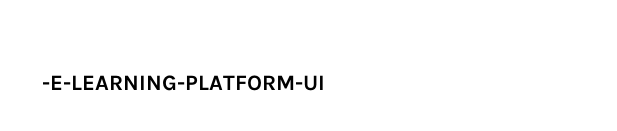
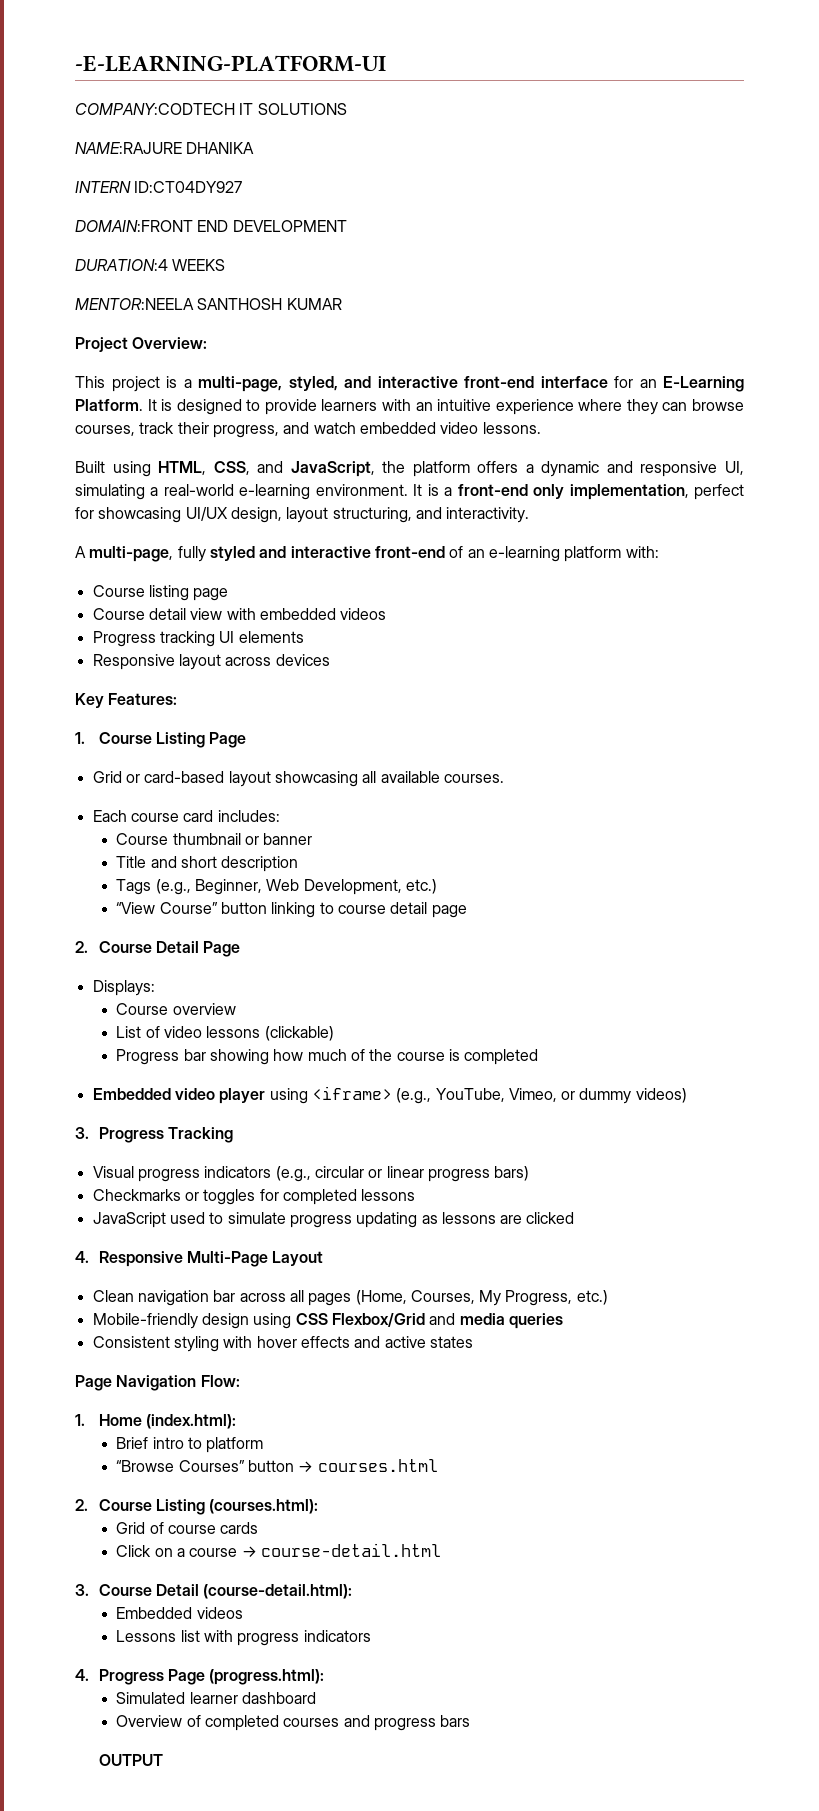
+ COMPANY:CODTECH IT SOLUTIONS
+ NAME:RAJURE DHANIKA
+ INTERN ID:CT04DY927
+ DOMAIN:FRONT END DEVELOPMENT
+ DURATION:4 WEEKS
+ MENTOR:NEELA SANTHOSH KUMAR
+ Project Overview:
+ This project is a multi-page, styled, and interactive front-end interface for an E-Learning Platform. It is designed to provide learners with an intuitive experience where they can browse courses, track their progress, and watch embedded video lessons.
+ Built using HTML, CSS, and JavaScript, the platform offers a dynamic and responsive UI, simulating a real-world e-learning environment. It is a front-end only implementation, perfect for showcasing UI/UX design, layout structuring, and interactivity.
+ A multi-page, fully styled and interactive front-end of an e-learning platform with:
+ Course listing page
+ Course detail view with embedded videos
+ Progress tracking UI elements
+ Responsive layout across devices
+ Key Features:
+ 1. Course Listing Page
+ Grid or card-based layout showcasing all available courses.
+ Each course card includes:
+ Course thumbnail or banner
+ Title and short description
+ Tags (e.g., Beginner, Web Development, etc.)
+ “View Course” button linking to course detail page
+ 2. Course Detail Page
+ Displays:
+ Course overview
+ List of video lessons (clickable)
+ Progress bar showing how much of the course is completed
+ Embedded video player using <iframe> (e.g., YouTube, Vimeo, or dummy videos)
+ 3. Progress Tracking
+ Visual progress indicators (e.g., circular or linear progress bars)
+ Checkmarks or toggles for completed lessons
+ JavaScript used to simulate progress updating as lessons are clicked
+ 4. Responsive Multi-Page Layout
+ Clean navigation bar across all pages (Home, Courses, My Progress, etc.)
+ Mobile-friendly design using CSS Flexbox/Grid and media queries
+ Consistent styling with hover effects and active states
+ Page Navigation Flow:
+ 1. Home (index.html):
+ Brief intro to platform
+ “Browse Courses” button → courses.html
+ 2. Course Listing (courses.html):
+ Grid of course cards
+ Click on a course → course-detail.html
+ 3. Course Detail (course-detail.html):
+ Embedded videos
+ Lessons list with progress indicators
+ 4. Progress Page (progress.html):
+ Simulated learner dashboard
+ Overview of completed courses and progress bars
+ OUTPUT

